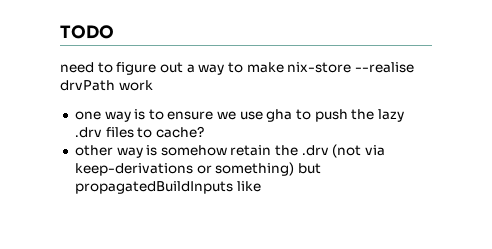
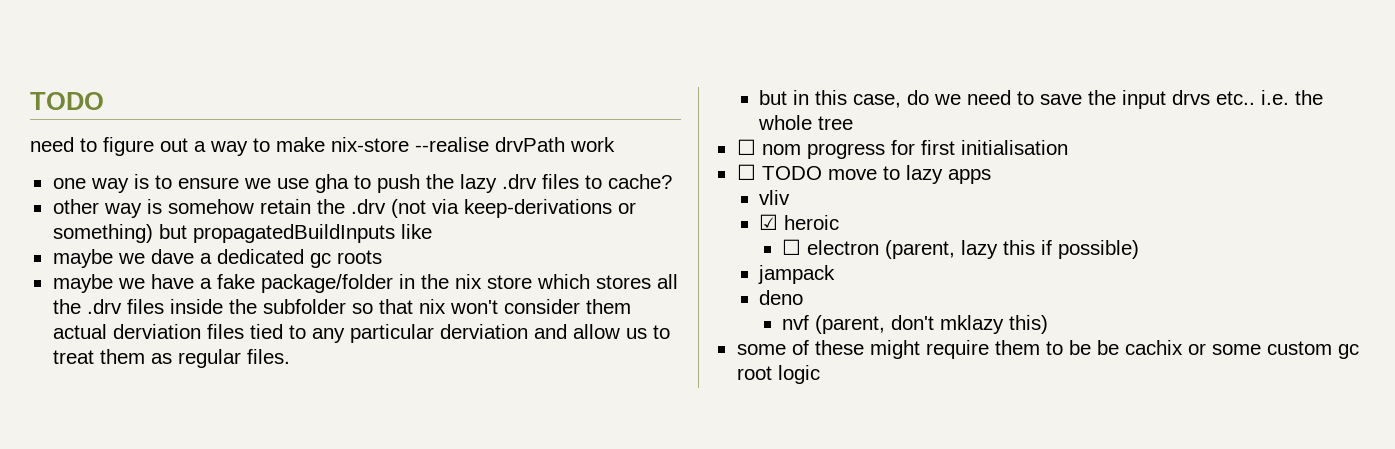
+ maybe we dave a dedicated gc roots
+ maybe we have a fake package/folder in the nix store which stores all the .drv files inside the subfolder so that nix won't consider them actual derviation files tied to any particular derviation and allow us to treat them as regular files.
+ but in this case, do we need to save the input drvs etc.. i.e. the whole tree
+ ☐ nom progress for first initialisation
+ ☐ TODO move to lazy apps
+ vliv
+ ☑ heroic
+ ☐ electron (parent, lazy this if possible)
+ jampack
+ deno
+ nvf (parent, don't mklazy this)
+ some of these might require them to be be cachix or some custom gc root logic

